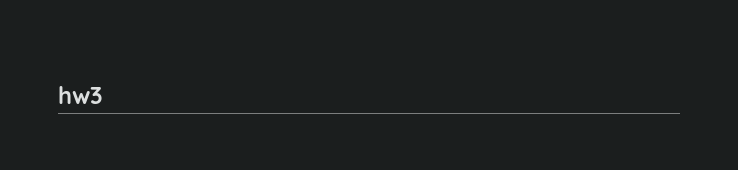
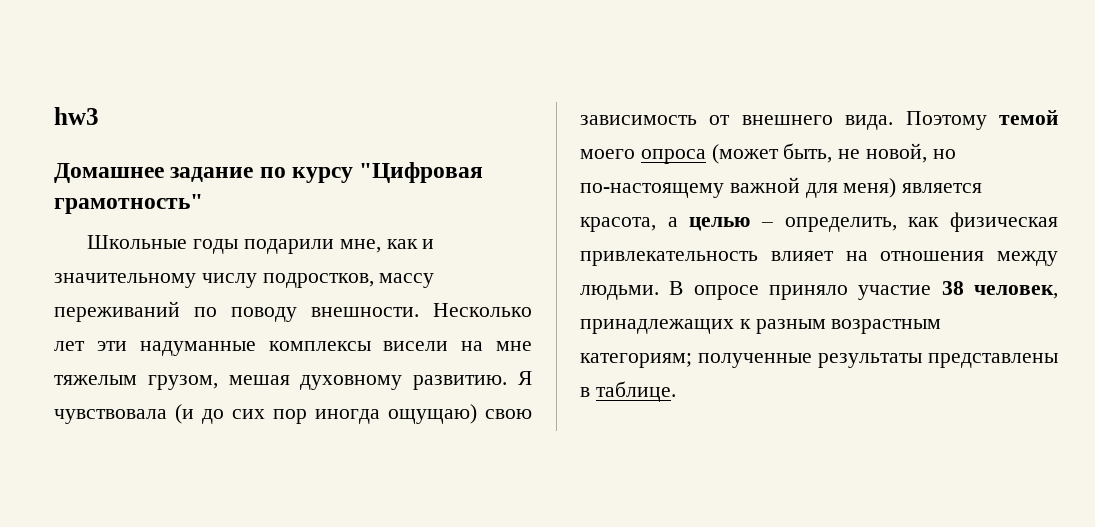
+ Домашнее задание по курсу "Цифровая грамотность"
+ Школьные годы подарили мне, как и значительному числу подростков, массу переживаний по поводу внешности. Несколько лет эти надуманные комплексы висели на мне тяжелым грузом, мешая духовному развитию. Я чувствовала (и до сих пор иногда ощущаю) свою зависимость от внешнего вида. Поэтому темой моего опроса (может быть, не новой, но по-настоящему важной для меня) является красота, а целью – определить, как физическая привлекательность влияет на отношения между людьми. В опросе приняло участие 38 человек, принадлежащих к разным возрастным категориям; полученные результаты представлены в таблице.

